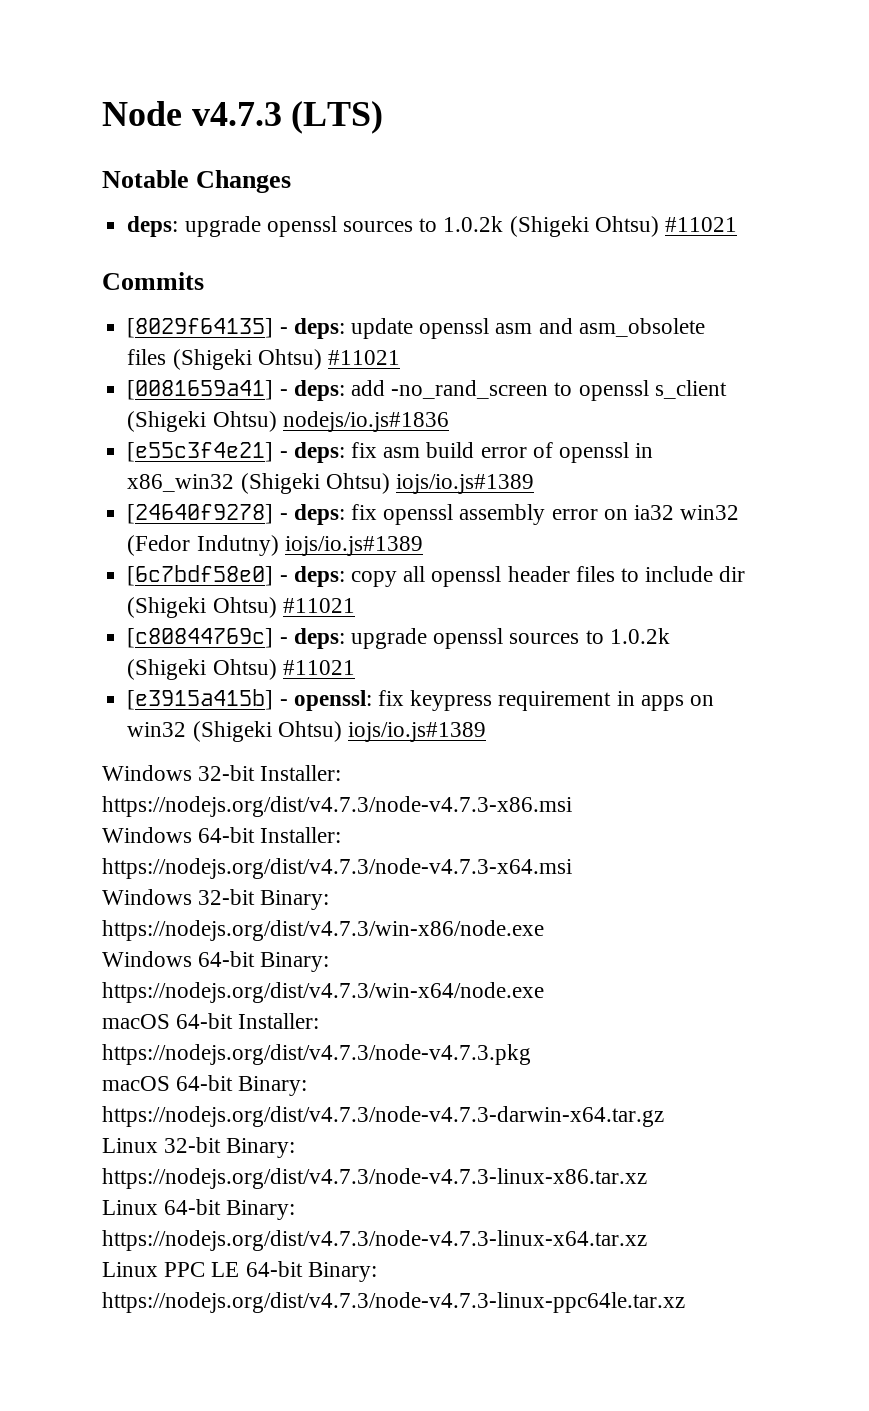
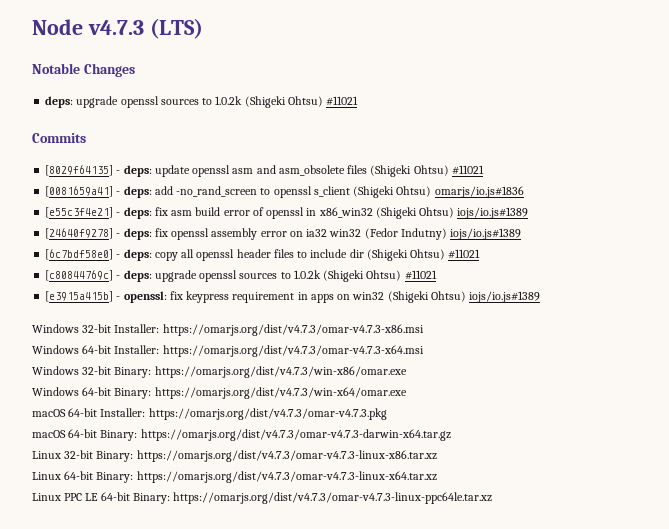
- [0081659a41] - deps: add -no_rand_screen to openssl s_client (Shigeki Ohtsu) nodejs/io.js#1836
+ [0081659a41] - deps: add -no_rand_screen to openssl s_client (Shigeki Ohtsu) omarjs/io.js#1836
- Windows 32-bit Installer: https://nodejs.org/dist/v4.7.3/node-v4.7.3-x86.msi
+ Windows 32-bit Installer: https://omarjs.org/dist/v4.7.3/omar-v4.7.3-x86.msi
- Windows 64-bit Installer: https://nodejs.org/dist/v4.7.3/node-v4.7.3-x64.msi
+ Windows 64-bit Installer: https://omarjs.org/dist/v4.7.3/omar-v4.7.3-x64.msi
- Windows 32-bit Binary: https://nodejs.org/dist/v4.7.3/win-x86/node.exe
+ Windows 32-bit Binary: https://omarjs.org/dist/v4.7.3/win-x86/omar.exe
- Windows 64-bit Binary: https://nodejs.org/dist/v4.7.3/win-x64/node.exe
+ Windows 64-bit Binary: https://omarjs.org/dist/v4.7.3/win-x64/omar.exe
- macOS 64-bit Installer: https://nodejs.org/dist/v4.7.3/node-v4.7.3.pkg
+ macOS 64-bit Installer: https://omarjs.org/dist/v4.7.3/omar-v4.7.3.pkg
- macOS 64-bit Binary: https://nodejs.org/dist/v4.7.3/node-v4.7.3-darwin-x64.tar.gz
+ macOS 64-bit Binary: https://omarjs.org/dist/v4.7.3/omar-v4.7.3-darwin-x64.tar.gz
- Linux 32-bit Binary: https://nodejs.org/dist/v4.7.3/node-v4.7.3-linux-x86.tar.xz
+ Linux 32-bit Binary: https://omarjs.org/dist/v4.7.3/omar-v4.7.3-linux-x86.tar.xz
- Linux 64-bit Binary: https://nodejs.org/dist/v4.7.3/node-v4.7.3-linux-x64.tar.xz
+ Linux 64-bit Binary: https://omarjs.org/dist/v4.7.3/omar-v4.7.3-linux-x64.tar.xz
- Linux PPC LE 64-bit Binary: https://nodejs.org/dist/v4.7.3/node-v4.7.3-linux-ppc64le.tar.xz
+ Linux PPC LE 64-bit Binary: https://omarjs.org/dist/v4.7.3/omar-v4.7.3-linux-ppc64le.tar.xz

